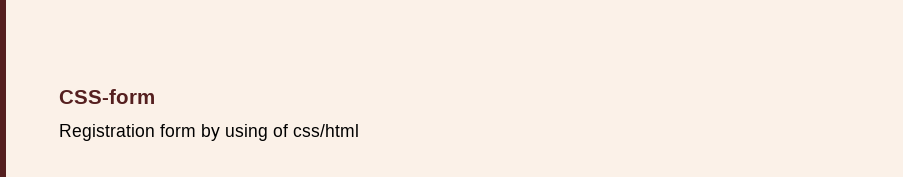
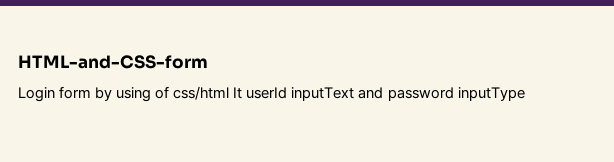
- CSS-form
- Registration form by using of css/html
+ HTML-and-CSS-form
+ Login form by using of css/html It userId inputText and password inputType

